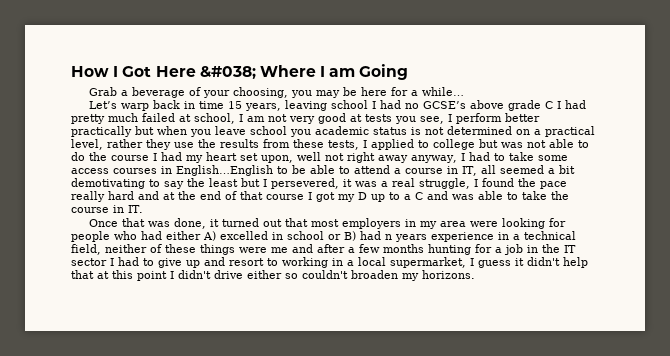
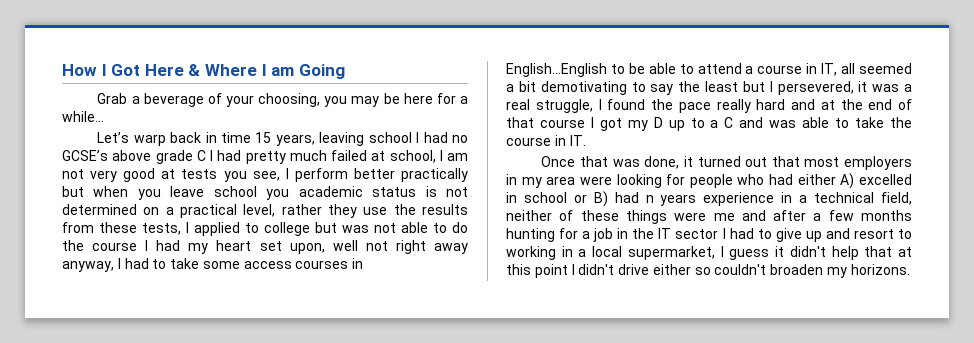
- How I Got Here &#038; Where I am Going
+ How I Got Here & Where I am Going

